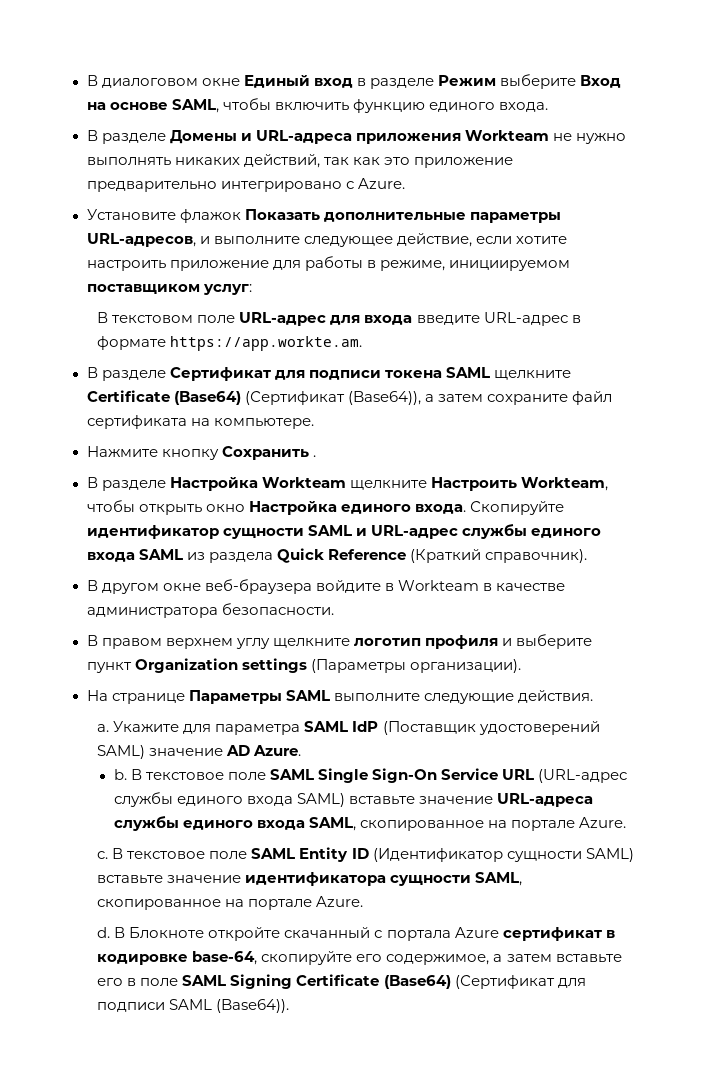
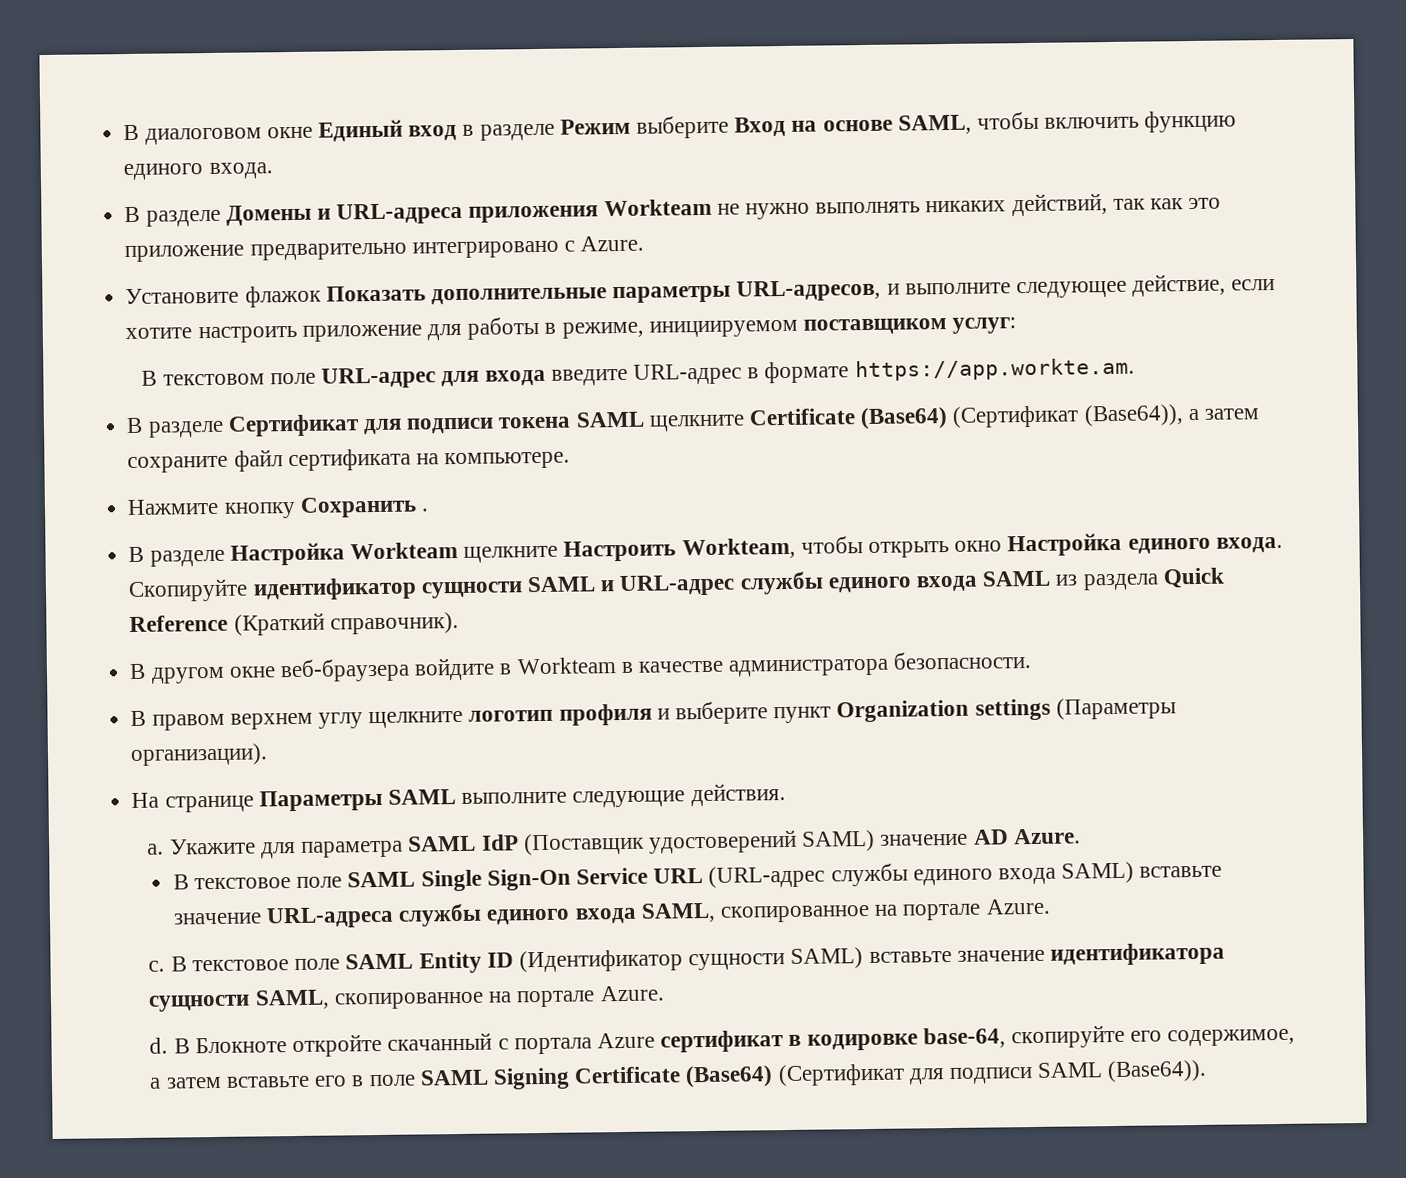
- b.

